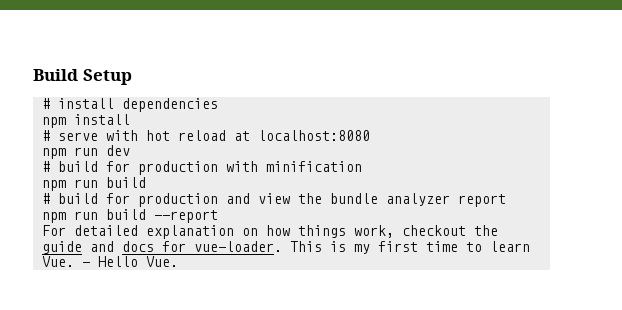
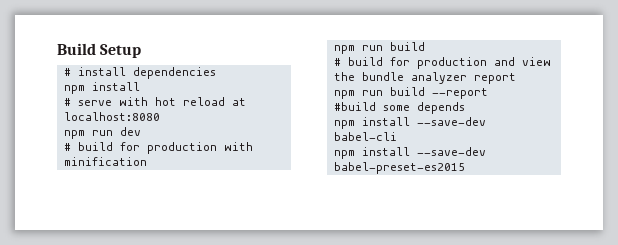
- For detailed explanation on how things work, checkout the guide and docs for vue-loader. This is my first time to learn Vue. - Hello Vue.
+ #build some depends
+ npm install --save-dev babel-cli
+ npm install --save-dev babel-preset-es2015

